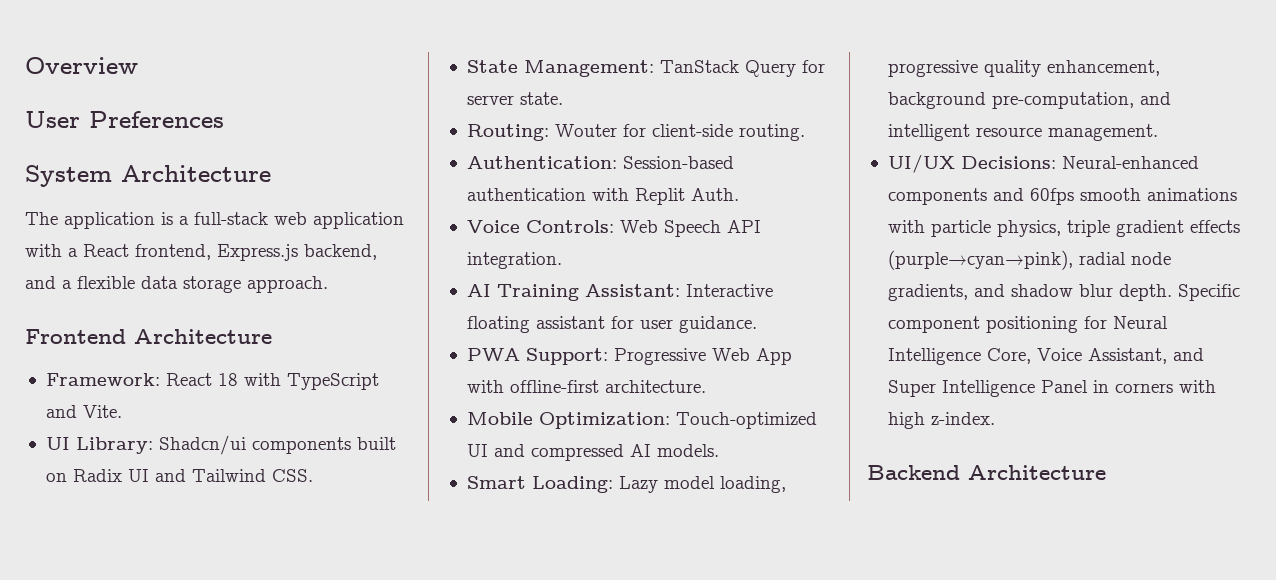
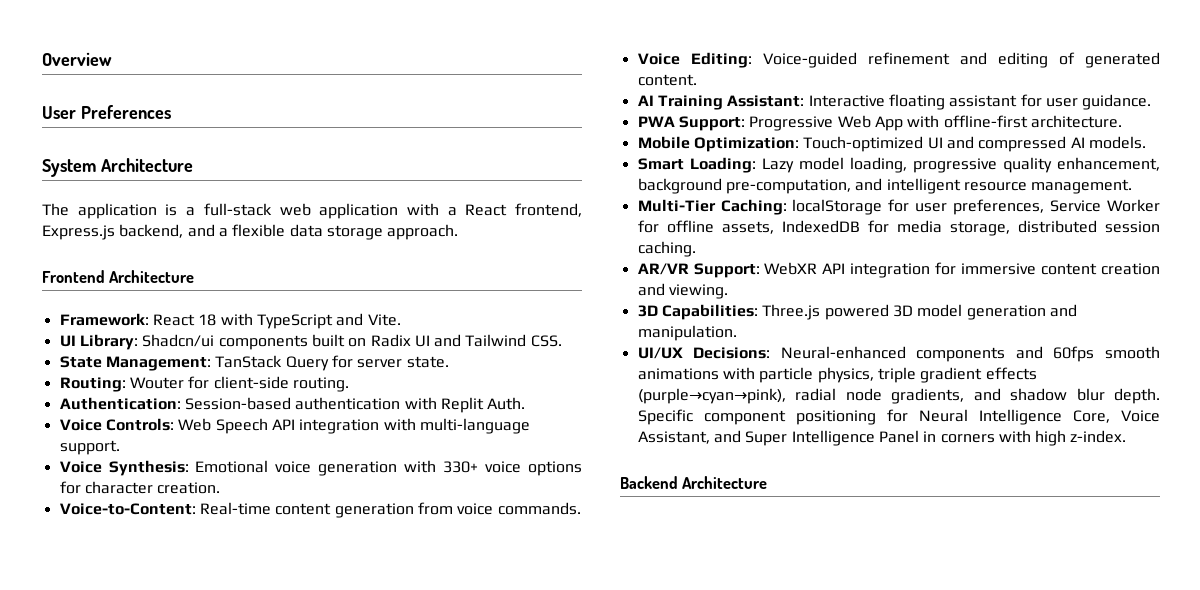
- Voice Controls: Web Speech API integration.
+ Voice Controls: Web Speech API integration with multi-language support.
+ Voice Synthesis: Emotional voice generation with 330+ voice options for character creation.
+ Voice-to-Content: Real-time content generation from voice commands.
+ Voice Editing: Voice-guided refinement and editing of generated content.
+ Multi-Tier Caching: localStorage for user preferences, Service Worker for offline assets, IndexedDB for media storage, distributed session caching.
+ AR/VR Support: WebXR API integration for immersive content creation and viewing.
+ 3D Capabilities: Three.js powered 3D model generation and manipulation.

